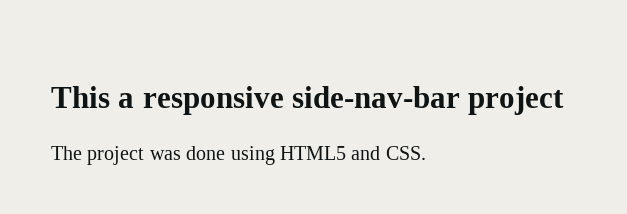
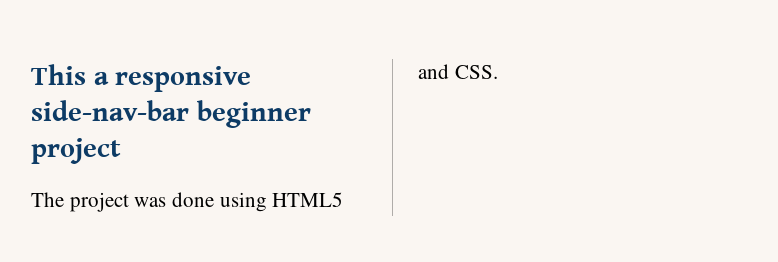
- This a responsive side-nav-bar project
+ This a responsive side-nav-bar beginner project

